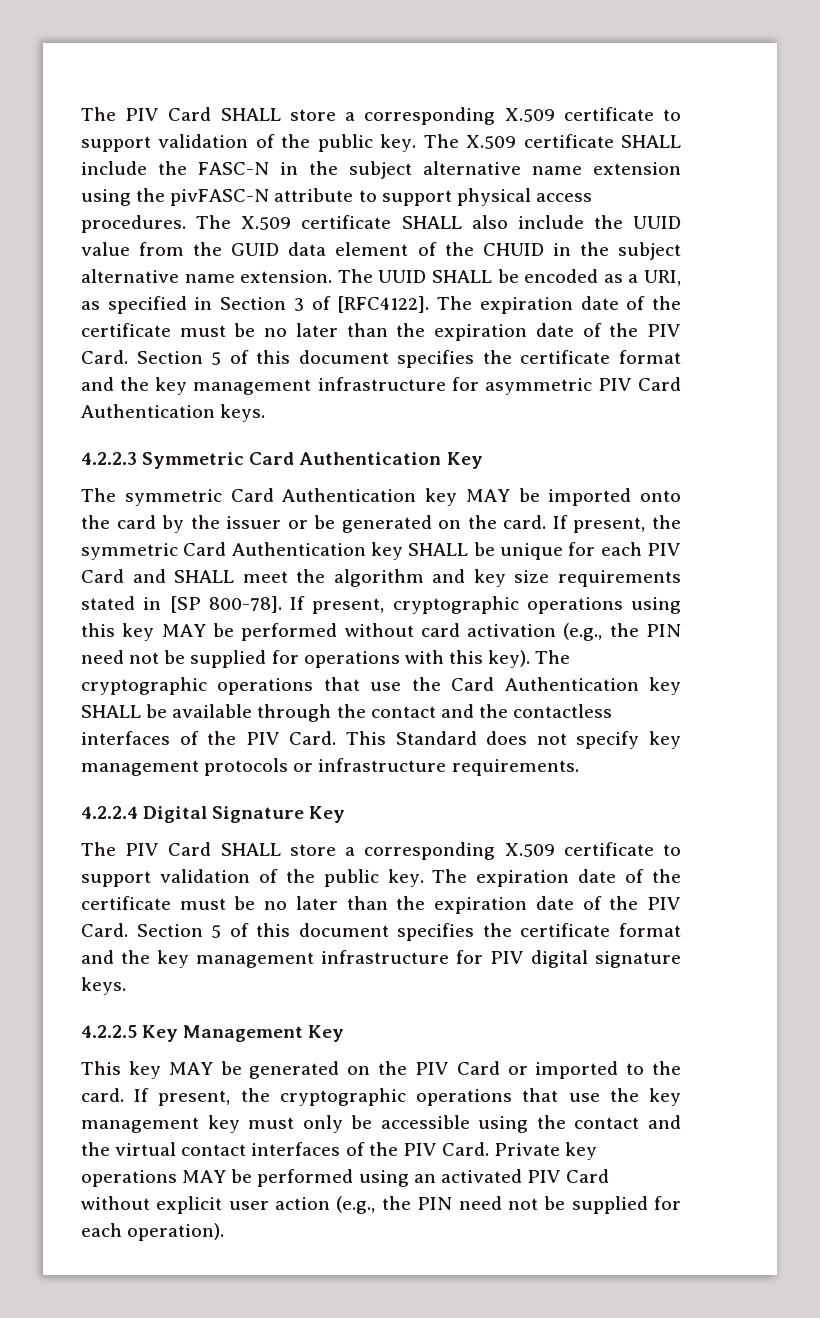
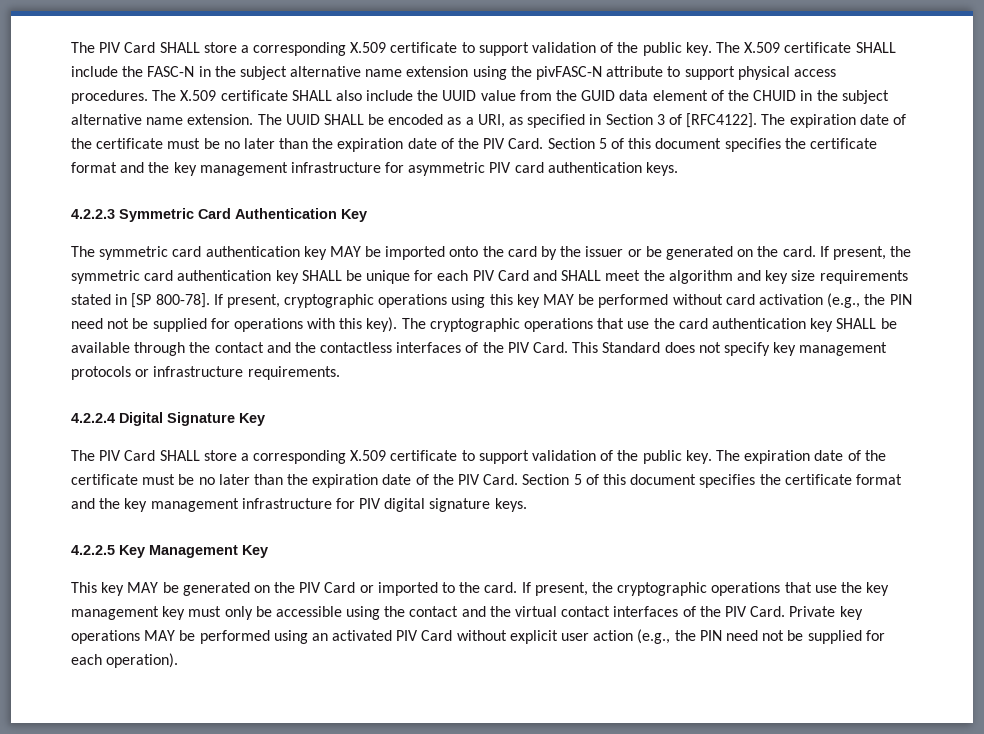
- Section 5 of this document specifies the certificate format and the key management infrastructure for asymmetric PIV Card Authentication keys.
+ Section 5 of this document specifies the certificate format and the key management infrastructure for asymmetric PIV card authentication keys.
- The symmetric Card Authentication key MAY be imported onto the card by the issuer or be generated on the card.
+ The symmetric card authentication key MAY be imported onto the card by the issuer or be generated on the card.
- If present, the symmetric Card Authentication key SHALL be unique for each PIV Card and SHALL meet the algorithm and key size requirements stated in [SP 800-78].
+ If present, the symmetric card authentication key SHALL be unique for each PIV Card and SHALL meet the algorithm and key size requirements stated in [SP 800-78].
- The cryptographic operations that use the Card Authentication key SHALL be available through the contact and the contactless interfaces of the PIV Card.
+ The cryptographic operations that use the card authentication key SHALL be available through the contact and the contactless interfaces of the PIV Card.

